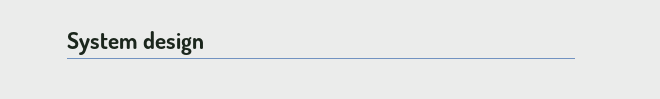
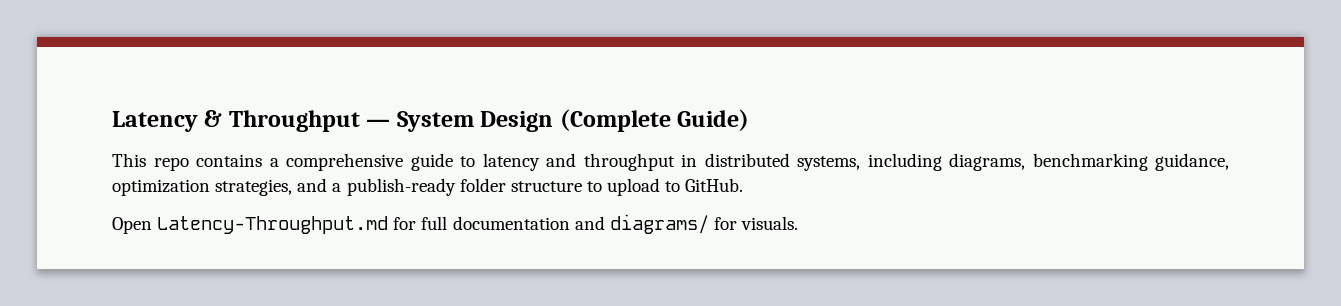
- System design
+ Latency & Throughput — System Design (Complete Guide)
+ This repo contains a comprehensive guide to latency and throughput in distributed systems, including diagrams, benchmarking guidance, optimization strategies, and a publish-ready folder structure to upload to GitHub.
+ Open Latency-Throughput.md for full documentation and diagrams/ for visuals.

